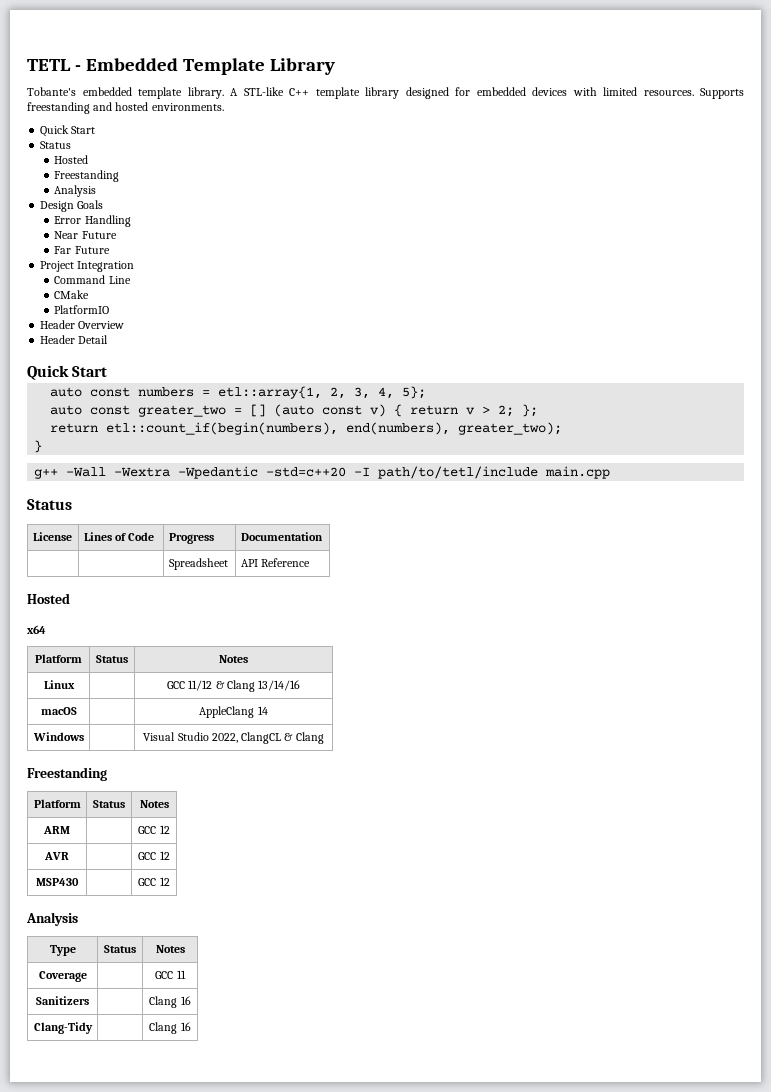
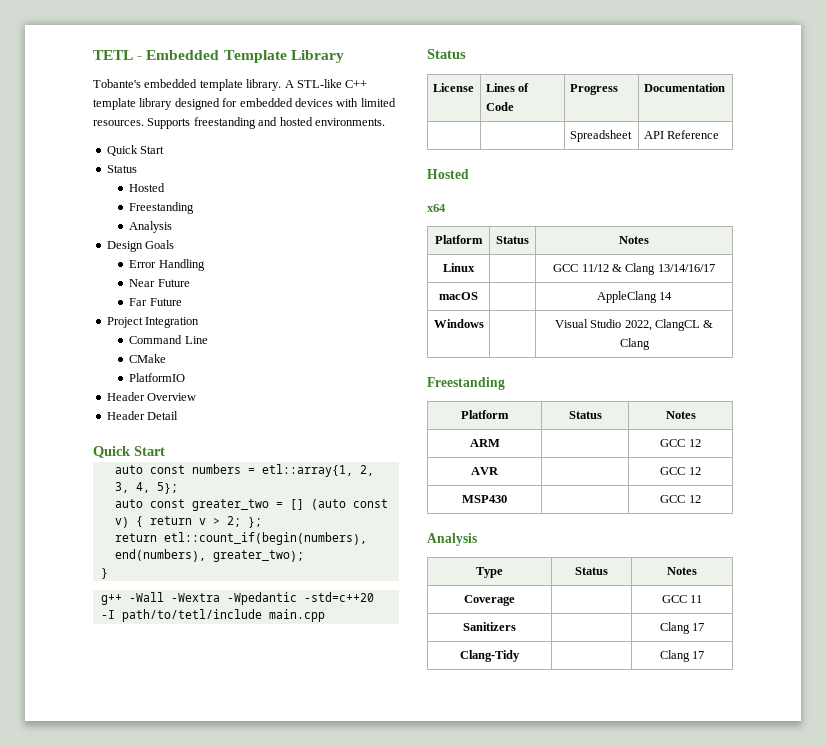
- Linux | | GCC 11/12 & Clang 13/14/16
+ Linux | | GCC 11/12 & Clang 13/14/16/17
- Sanitizers | | Clang 16
+ Sanitizers | | Clang 17
- Clang-Tidy | | Clang 16
+ Clang-Tidy | | Clang 17

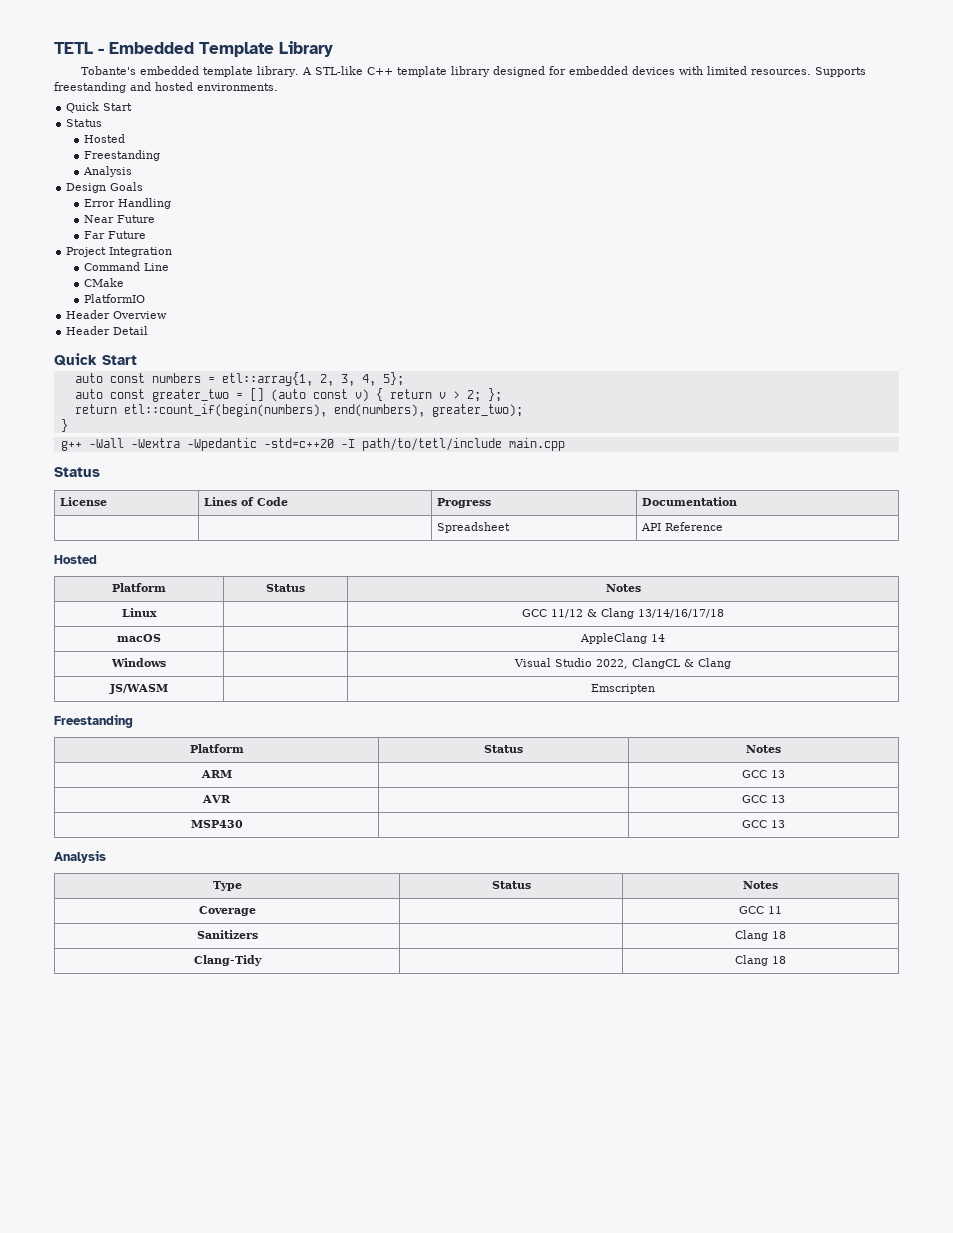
- x64
- Linux | | GCC 11/12 & Clang 13/14/16/17
+ Linux | | GCC 11/12 & Clang 13/14/16/17/18
+ JS/WASM | | Emscripten
- ARM | | GCC 12
+ ARM | | GCC 13
- AVR | | GCC 12
+ AVR | | GCC 13
- MSP430 | | GCC 12
+ MSP430 | | GCC 13
- Sanitizers | | Clang 17
+ Sanitizers | | Clang 18
- Clang-Tidy | | Clang 17
+ Clang-Tidy | | Clang 18

